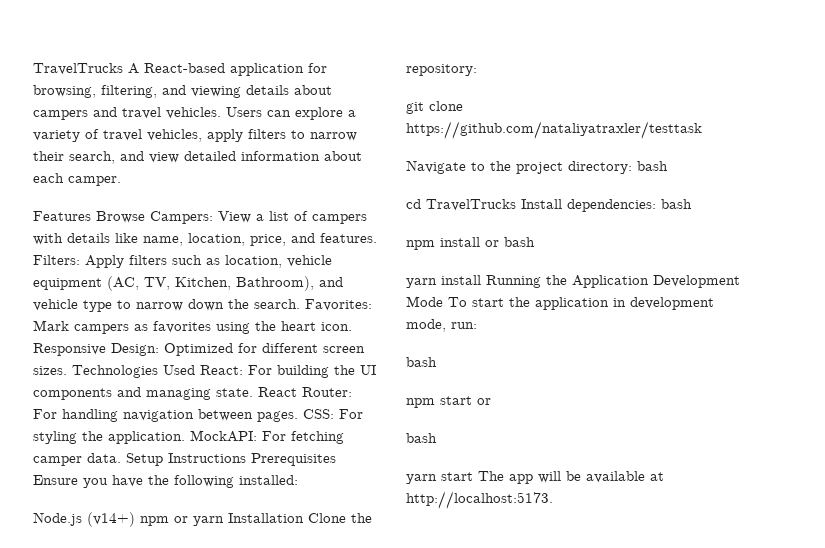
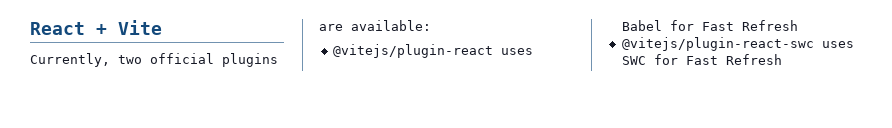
- TravelTrucks A React-based application for browsing, filtering, and viewing details about campers and travel vehicles. Users can explore a variety of travel vehicles, apply filters to narrow their search, and view detailed information about each camper.
- Features Browse Campers: View a list of campers with details like name, location, price, and features. Filters: Apply filters such as location, vehicle equipment (AC, TV, Kitchen, Bathroom), and vehicle type to narrow down the search. Favorites: Mark campers as favorites using the heart icon. Responsive Design: Optimized for different screen sizes. Technologies Used React: For building the UI components and managing state. React Router: For handling navigation between pages. CSS: For styling the application. MockAPI: For fetching camper data. Setup Instructions Prerequisites Ensure you have the following installed:
- Node.js (v14+) npm or yarn Installation Clone the repository:
- git clone https://github.com/nataliyatraxler/testtask
- Navigate to the project directory: bash
- cd TravelTrucks Install dependencies: bash
- npm install or bash
- yarn install Running the Application Development Mode To start the application in development mode, run:
- bash
- npm start or
- bash
- yarn start The app will be available at http://localhost:5173.
+ React + Vite
+ Currently, two official plugins are available:
+ @vitejs/plugin-react uses Babel for Fast Refresh
+ @vitejs/plugin-react-swc uses SWC for Fast Refresh

